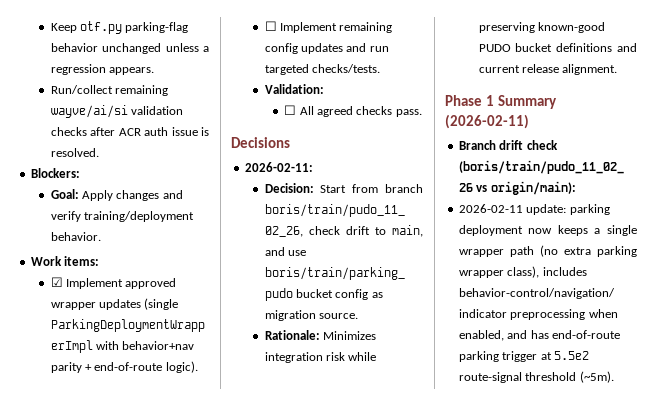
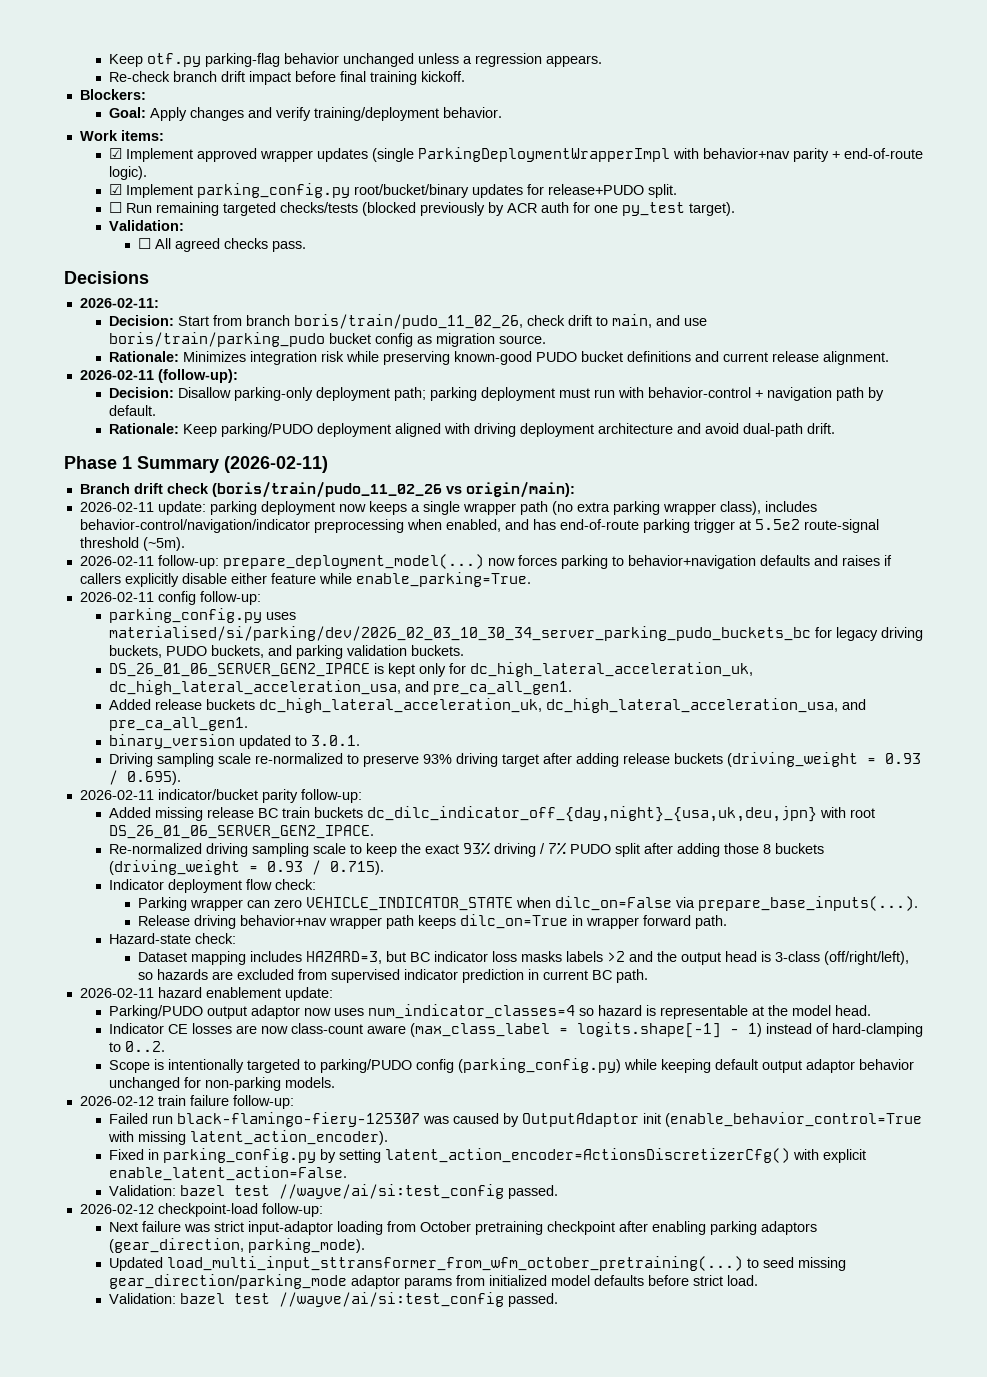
- Run/collect remaining wayve/ai/si validation checks after ACR auth issue is resolved.
+ Re-check branch drift impact before final training kickoff.
- ☐ Implement remaining config updates and run targeted checks/tests.
+ ☑ Implement parking_config.py root/bucket/binary updates for release+PUDO split.
+ ☐ Run remaining targeted checks/tests (blocked previously by ACR auth for one py_test target).
+ 2026-02-11 (follow-up):
+ Decision: Disallow parking-only deployment path; parking deployment must run with behavior-control + navigation path by default.
+ Rationale: Keep parking/PUDO deployment aligned with driving deployment architecture and avoid dual-path drift.
+ 2026-02-11 follow-up: prepare_deployment_model(...) now forces parking to behavior+navigation defaults and raises if callers explicitly disable either feature while enable_parking=True.
+ 2026-02-11 config follow-up:
+ parking_config.py uses materialised/si/parking/dev/2026_02_03_10_30_34_server_parking_pudo_buckets_bc for legacy driving buckets, PUDO buckets, and parking validation buckets.
+ DS_26_01_06_SERVER_GEN2_IPACE is kept only for dc_high_lateral_acceleration_uk, dc_high_lateral_acceleration_usa, and pre_ca_all_gen1.
+ Added release buckets dc_high_lateral_acceleration_uk, dc_high_lateral_acceleration_usa, and pre_ca_all_gen1.
+ binary_version updated to 3.0.1.
+ Driving sampling scale re-normalized to preserve 93% driving target after adding release buckets (driving_weight = 0.93 / 0.695).
+ 2026-02-11 indicator/bucket parity follow-up:
+ Added missing release BC train buckets dc_dilc_indicator_off_{day,night}_{usa,uk,deu,jpn} with root DS_26_01_06_SERVER_GEN2_IPACE.
+ Re-normalized driving sampling scale to keep the exact 93% driving / 7% PUDO split after adding those 8 buckets (driving_weight = 0.93 / 0.715).
+ Indicator deployment flow check:
+ Parking wrapper can zero VEHICLE_INDICATOR_STATE when dilc_on=False via prepare_base_inputs(...).
+ Release driving behavior+nav wrapper path keeps dilc_on=True in wrapper forward path.
+ Hazard-state check:
+ Dataset mapping includes HAZARD=3, but BC indicator loss masks labels >2 and the output head is 3-class (off/right/left), so hazards are excluded from supervised indicator prediction in current BC path.
+ 2026-02-11 hazard enablement update:
+ Parking/PUDO output adaptor now uses num_indicator_classes=4 so hazard is representable at the model head.
+ Indicator CE losses are now class-count aware (max_class_label = logits.shape[-1] - 1) instead of hard-clamping to 0..2.
+ Scope is intentionally targeted to parking/PUDO config (parking_config.py) while keeping default output adaptor behavior unchanged for non-parking models.
+ 2026-02-12 train failure follow-up:
+ Failed run black-flamingo-fiery-125307 was caused by OutputAdaptor init (enable_behavior_control=True with missing latent_action_encoder).
+ Fixed in parking_config.py by setting latent_action_encoder=ActionsDiscretizerCfg() with explicit enable_latent_action=False.
+ Validation: bazel test //wayve/ai/si:test_config passed.
+ 2026-02-12 checkpoint-load follow-up:
+ Next failure was strict input-adaptor loading from October pretraining checkpoint after enabling parking adaptors (gear_direction, parking_mode).
+ Updated load_multi_input_sttransformer_from_wfm_october_pretraining(...) to seed missing gear_direction/parking_mode adaptor params from initialized model defaults before strict load.
+ Validation: bazel test //wayve/ai/si:test_config passed.

